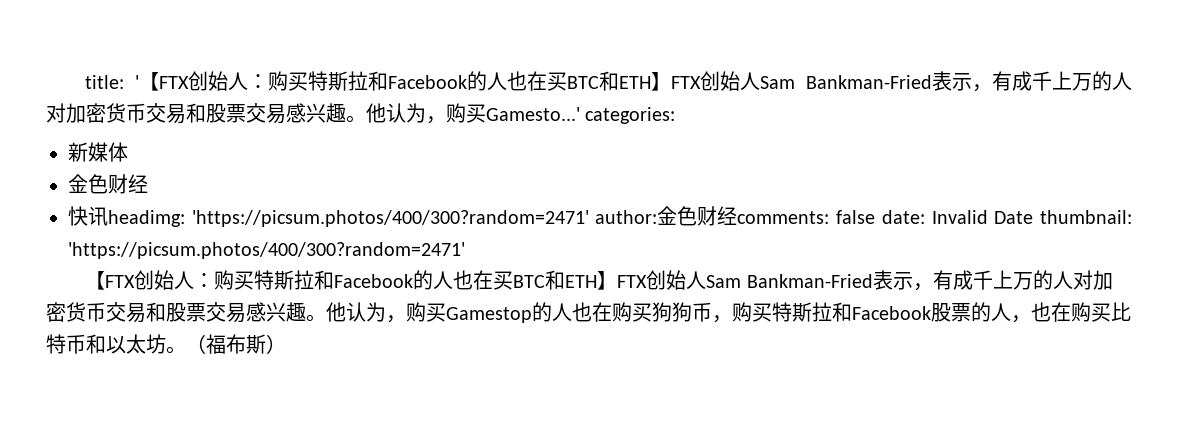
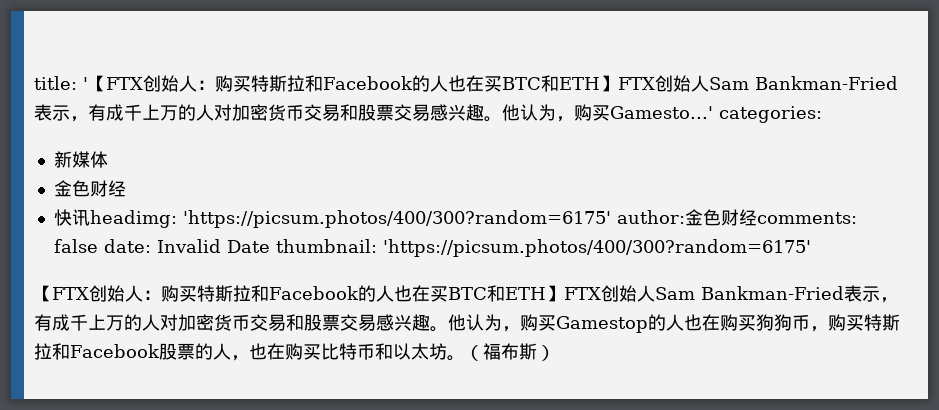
- 快讯headimg: 'https://picsum.photos/400/300?random=2471' author:金色财经comments: false date: Invalid Date thumbnail: 'https://picsum.photos/400/300?random=2471'
+ 快讯headimg: 'https://picsum.photos/400/300?random=6175' author:金色财经comments: false date: Invalid Date thumbnail: 'https://picsum.photos/400/300?random=6175'

